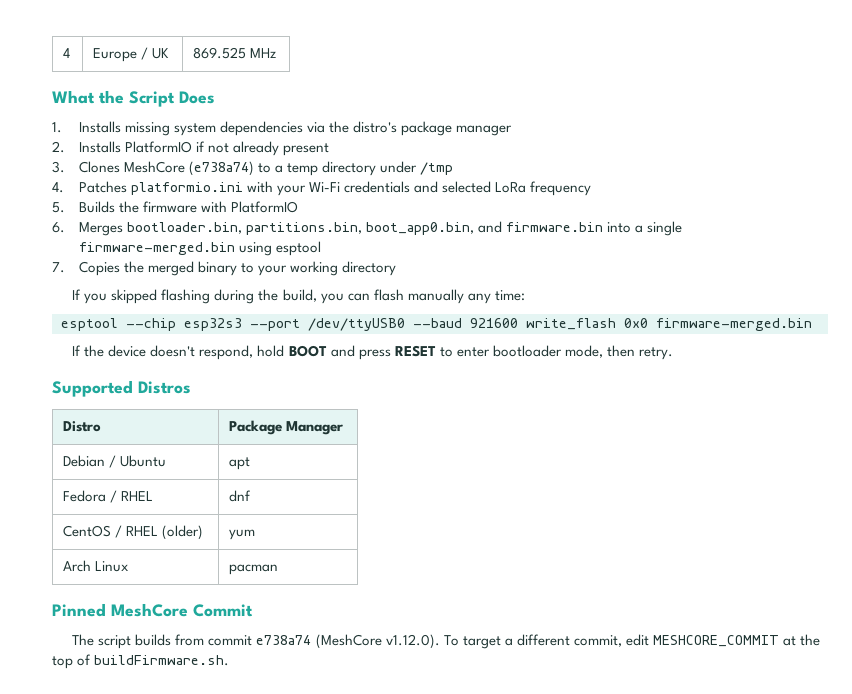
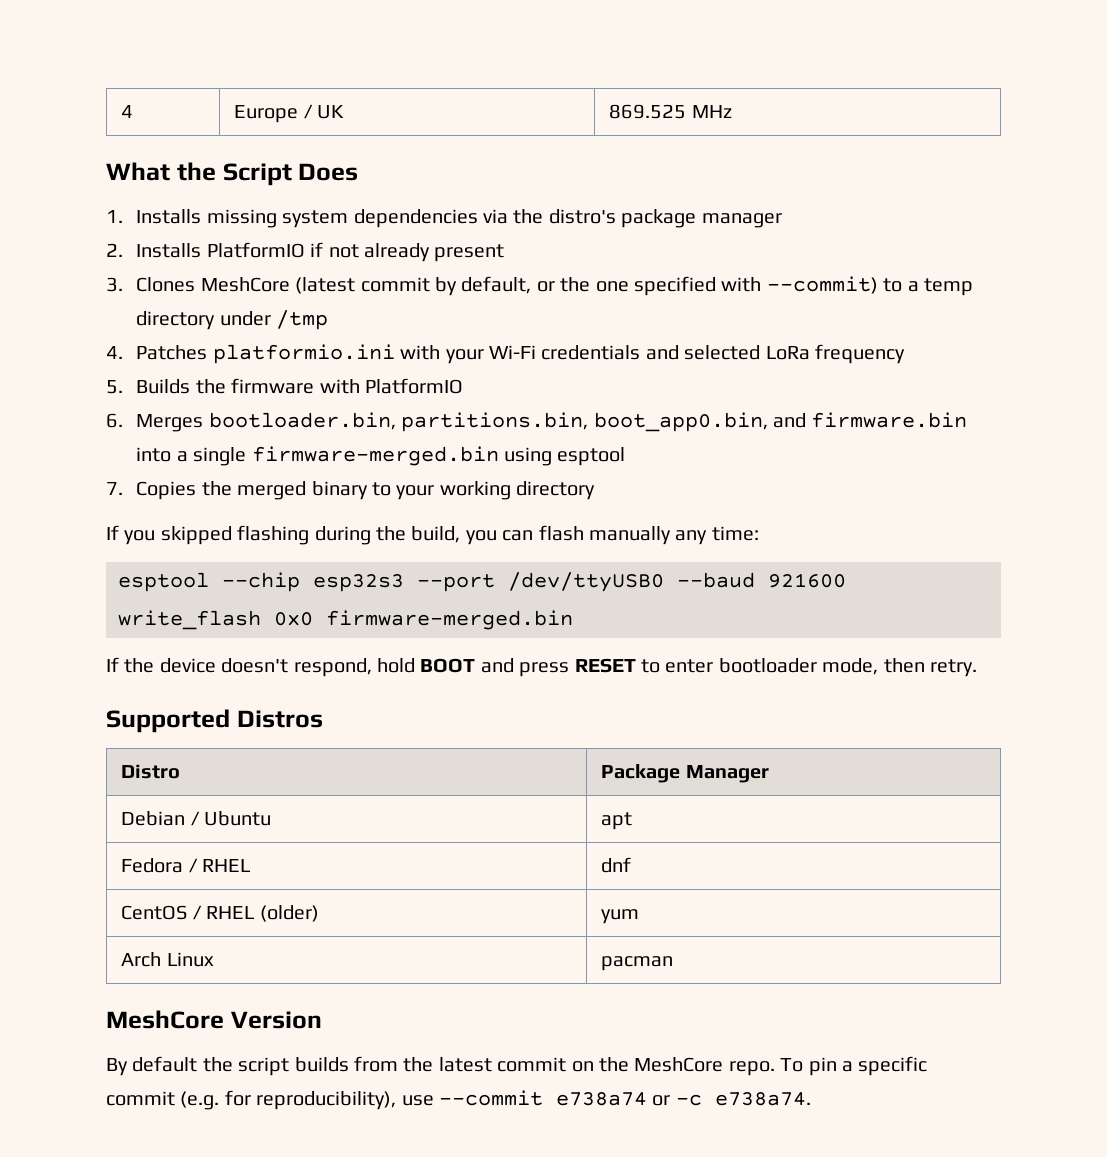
- 3. Clones MeshCore (e738a74) to a temp directory under /tmp
+ 3. Clones MeshCore (latest commit by default, or the one specified with --commit) to a temp directory under /tmp
- Pinned MeshCore Commit
- The script builds from commit e738a74 (MeshCore v1.12.0). To target a different commit, edit MESHCORE_COMMIT at the top of buildFirmware.sh.
+ MeshCore Version
+ By default the script builds from the latest commit on the MeshCore repo. To pin a specific commit (e.g. for reproducibility), use --commit e738a74 or -c e738a74.

